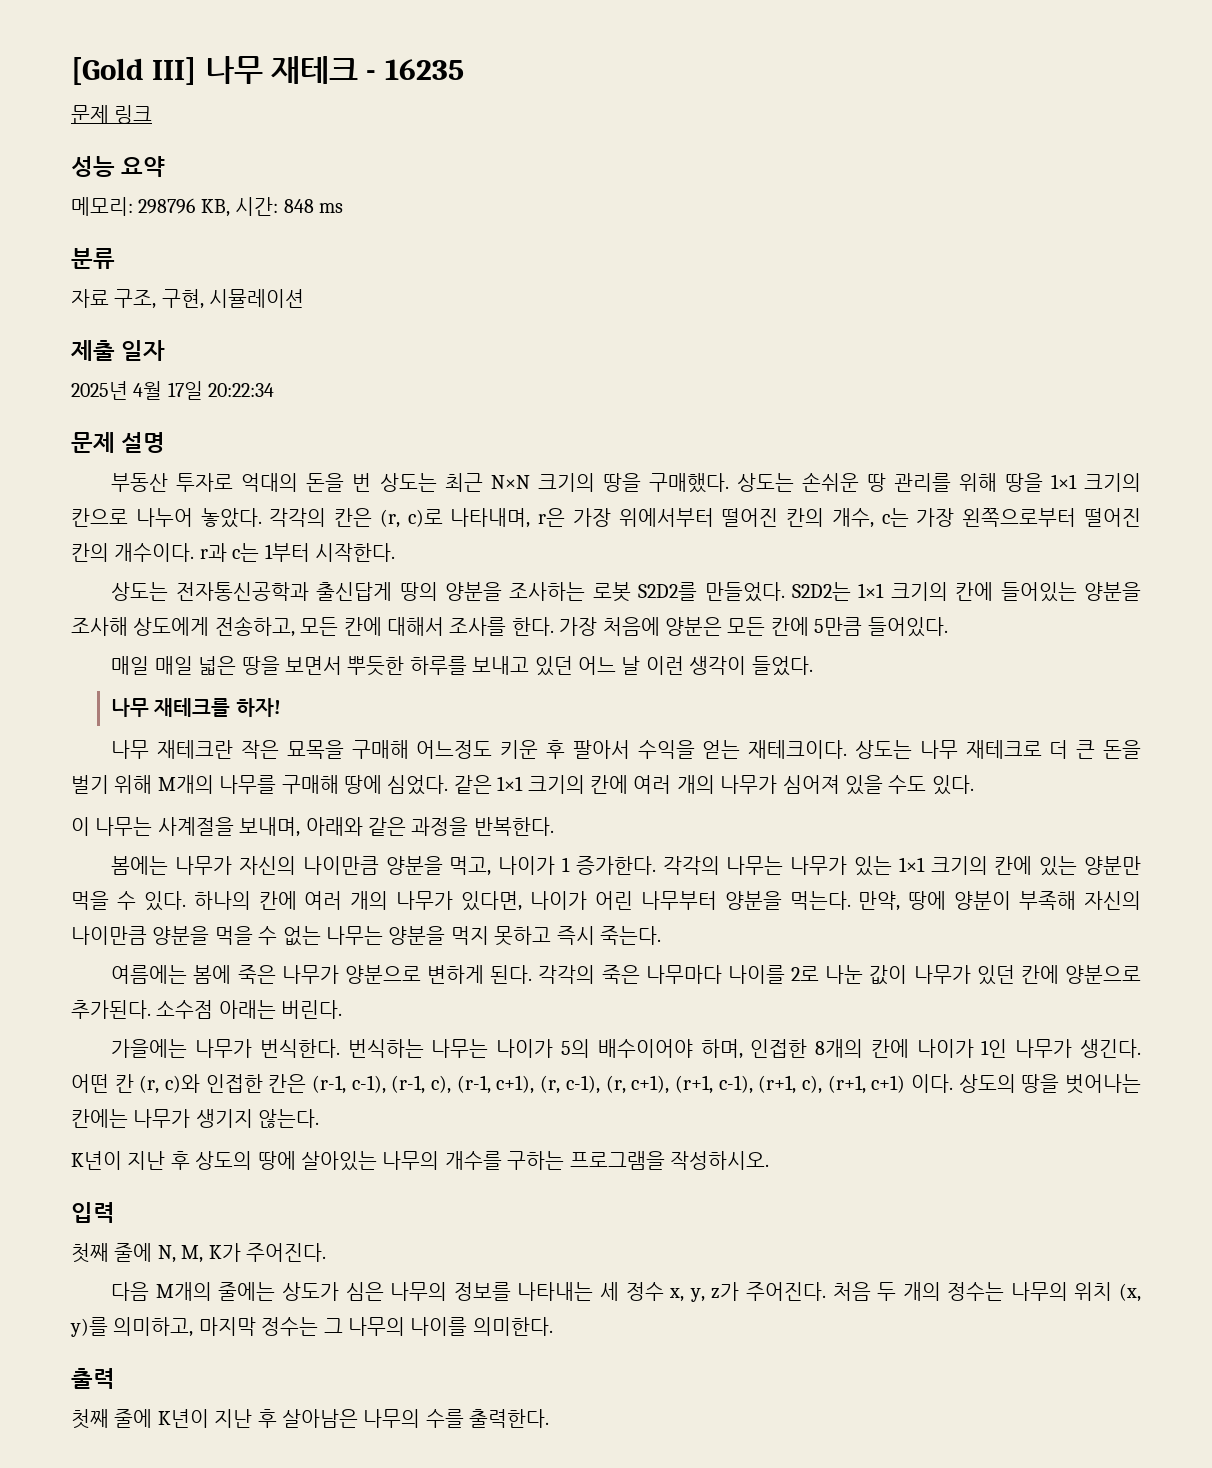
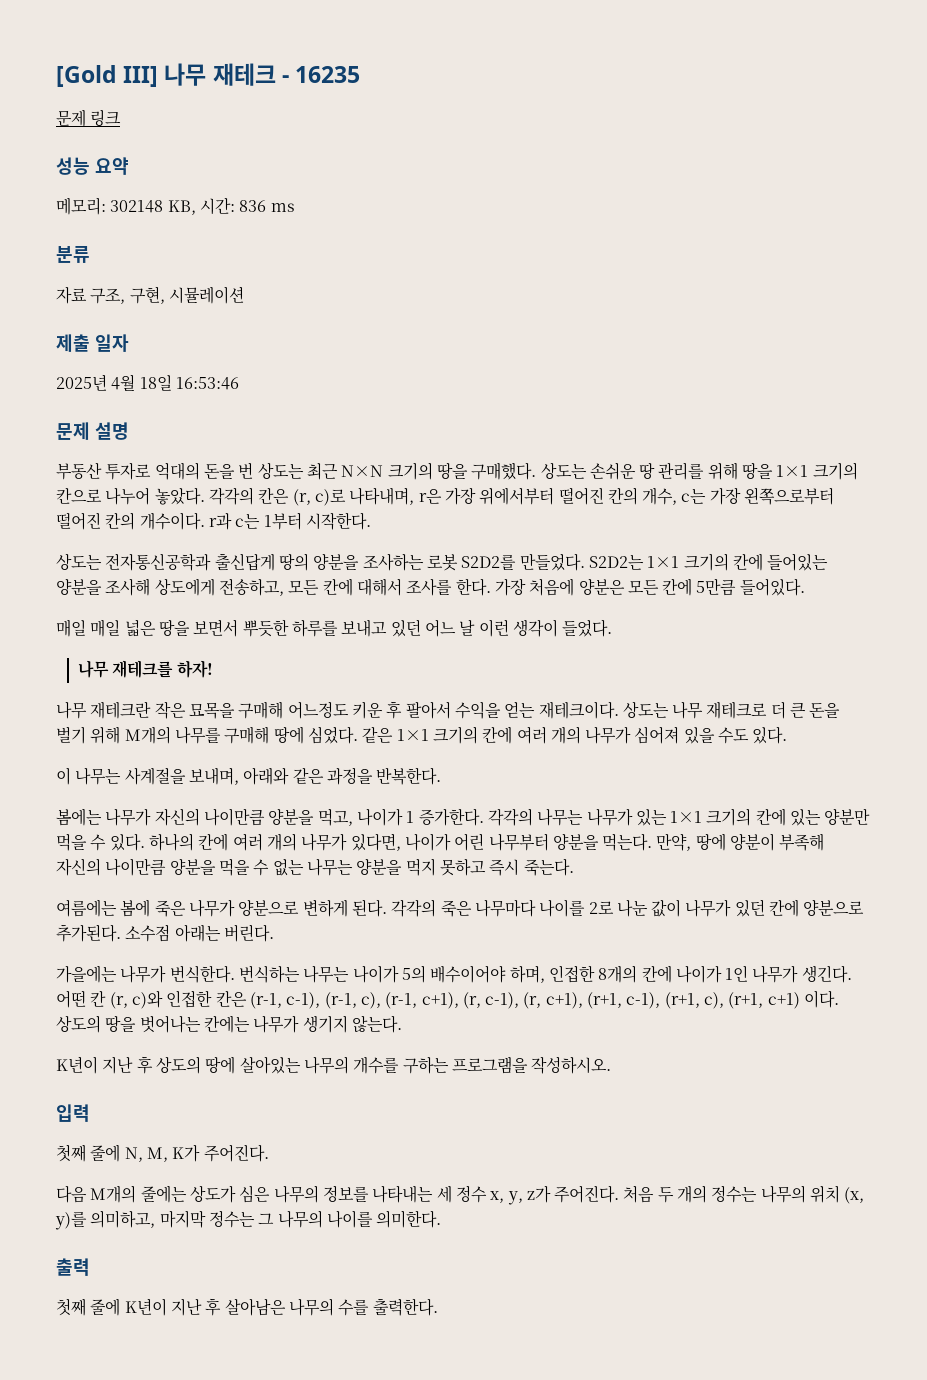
- 메모리: 298796 KB, 시간: 848 ms
+ 메모리: 302148 KB, 시간: 836 ms
- 2025년 4월 17일 20:22:34
+ 2025년 4월 18일 16:53:46

